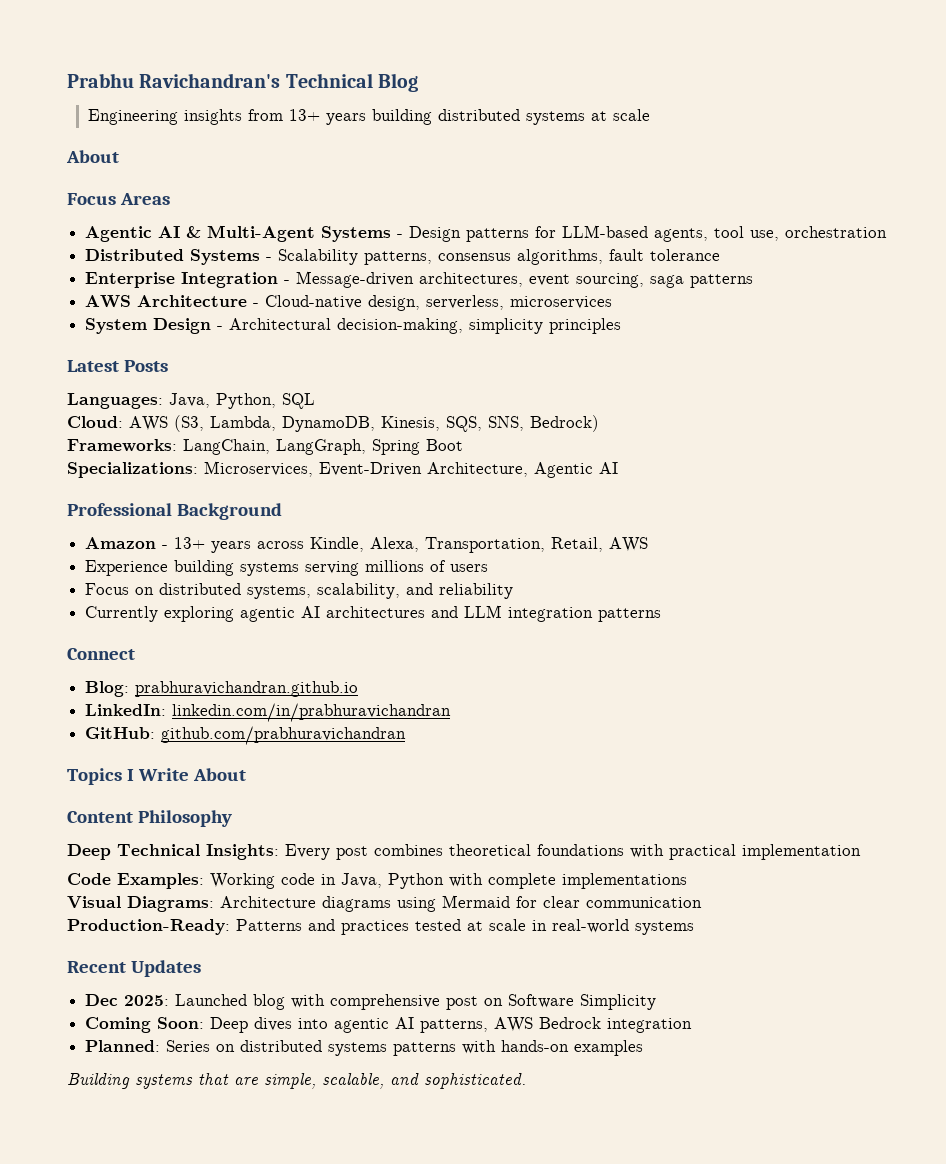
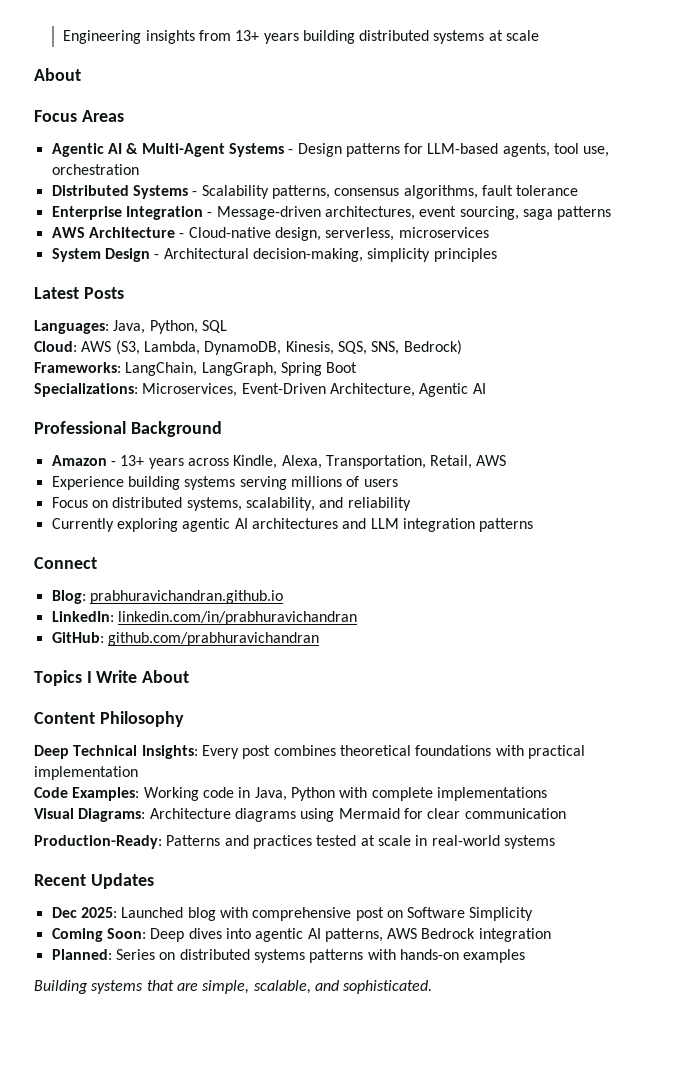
- Prabhu Ravichandran's Technical Blog

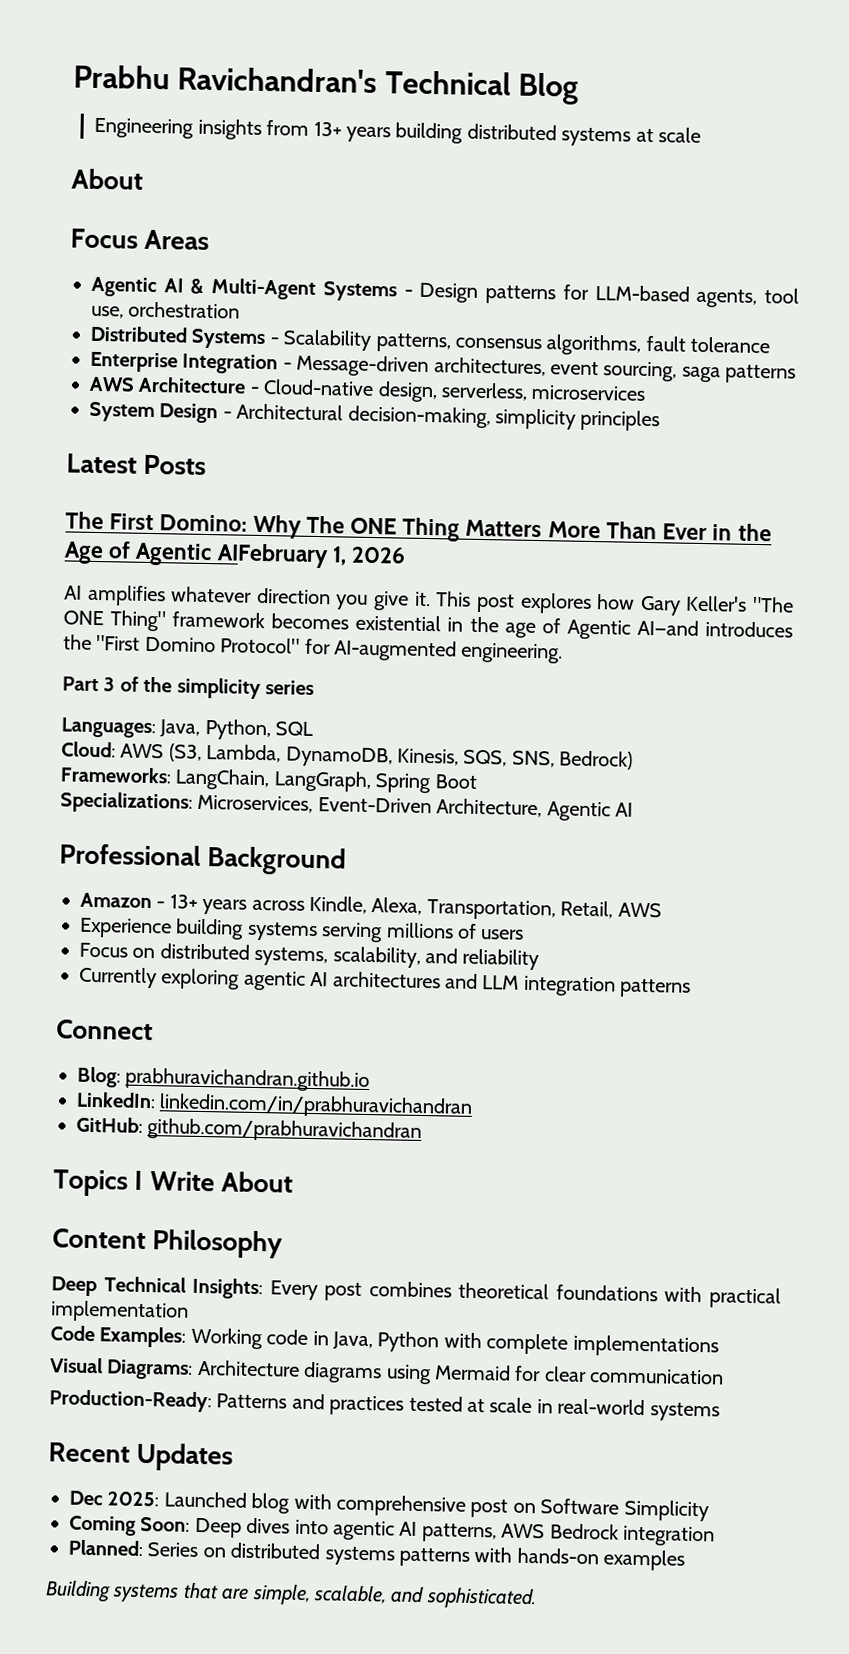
+ Prabhu Ravichandran's Technical Blog
+ The First Domino: Why The ONE Thing Matters More Than Ever in the Age of Agentic AIFebruary 1, 2026
+ AI amplifies whatever direction you give it. This post explores how Gary Keller's "The ONE Thing" framework becomes existential in the age of Agentic AI—and introduces the "First Domino Protocol" for AI-augmented engineering.
+ Part 3 of the simplicity series

